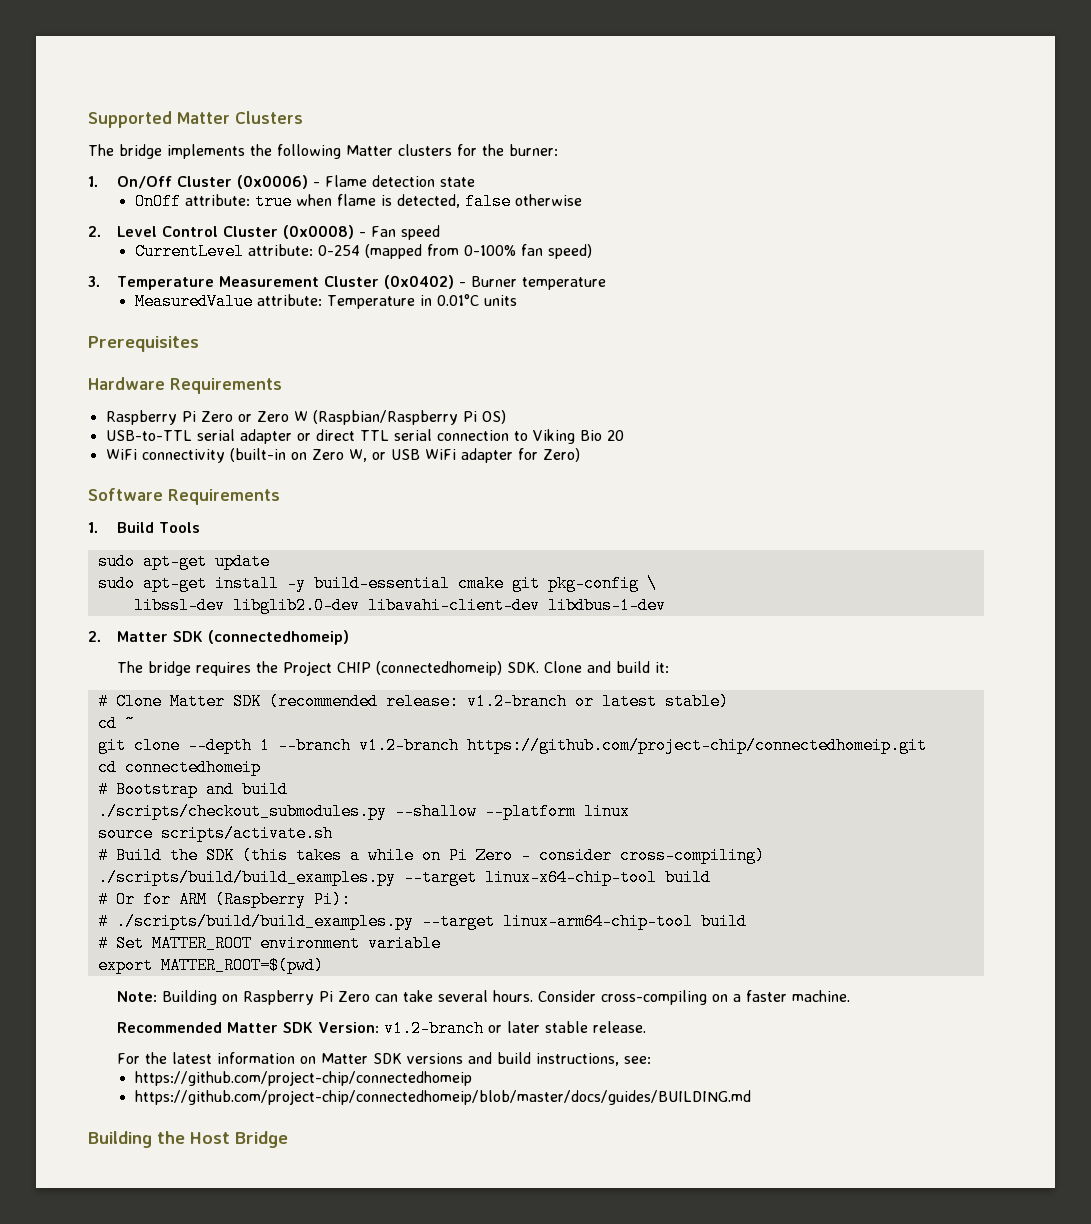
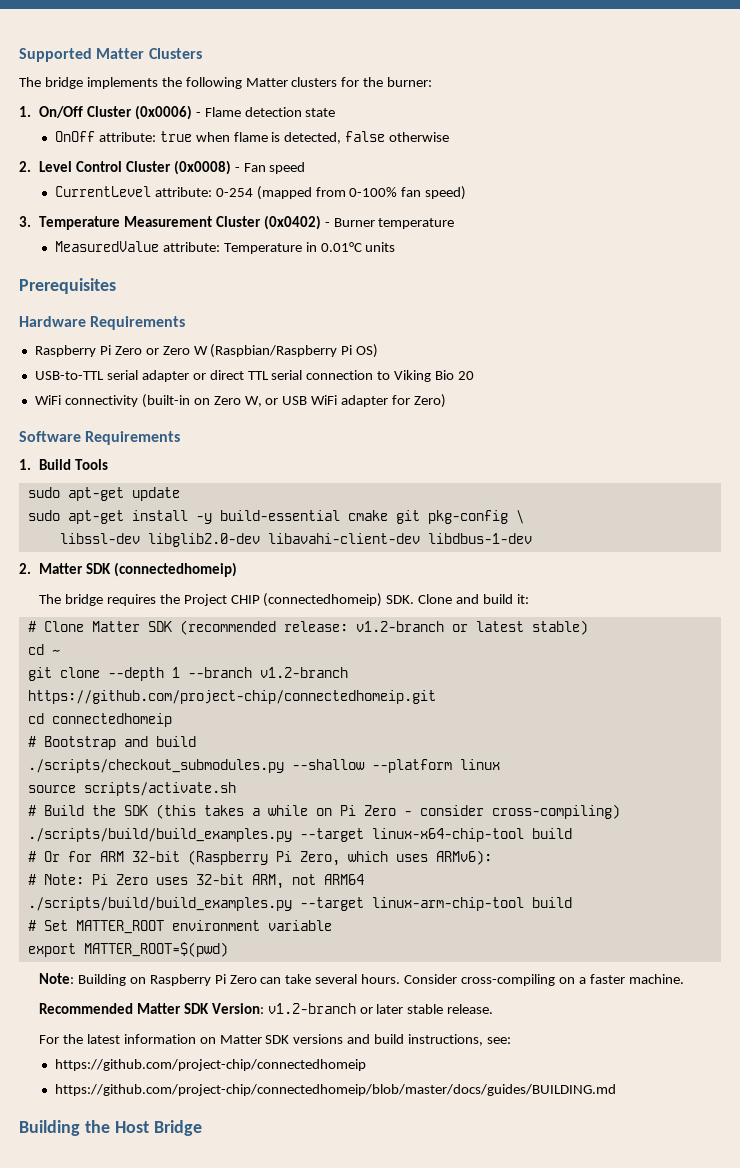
- # Or for ARM (Raspberry Pi):
- # ./scripts/build/build_examples.py --target linux-arm64-chip-tool build
+ # Or for ARM 32-bit (Raspberry Pi Zero, which uses ARMv6):
+ # Note: Pi Zero uses 32-bit ARM, not ARM64
+ ./scripts/build/build_examples.py --target linux-arm-chip-tool build

